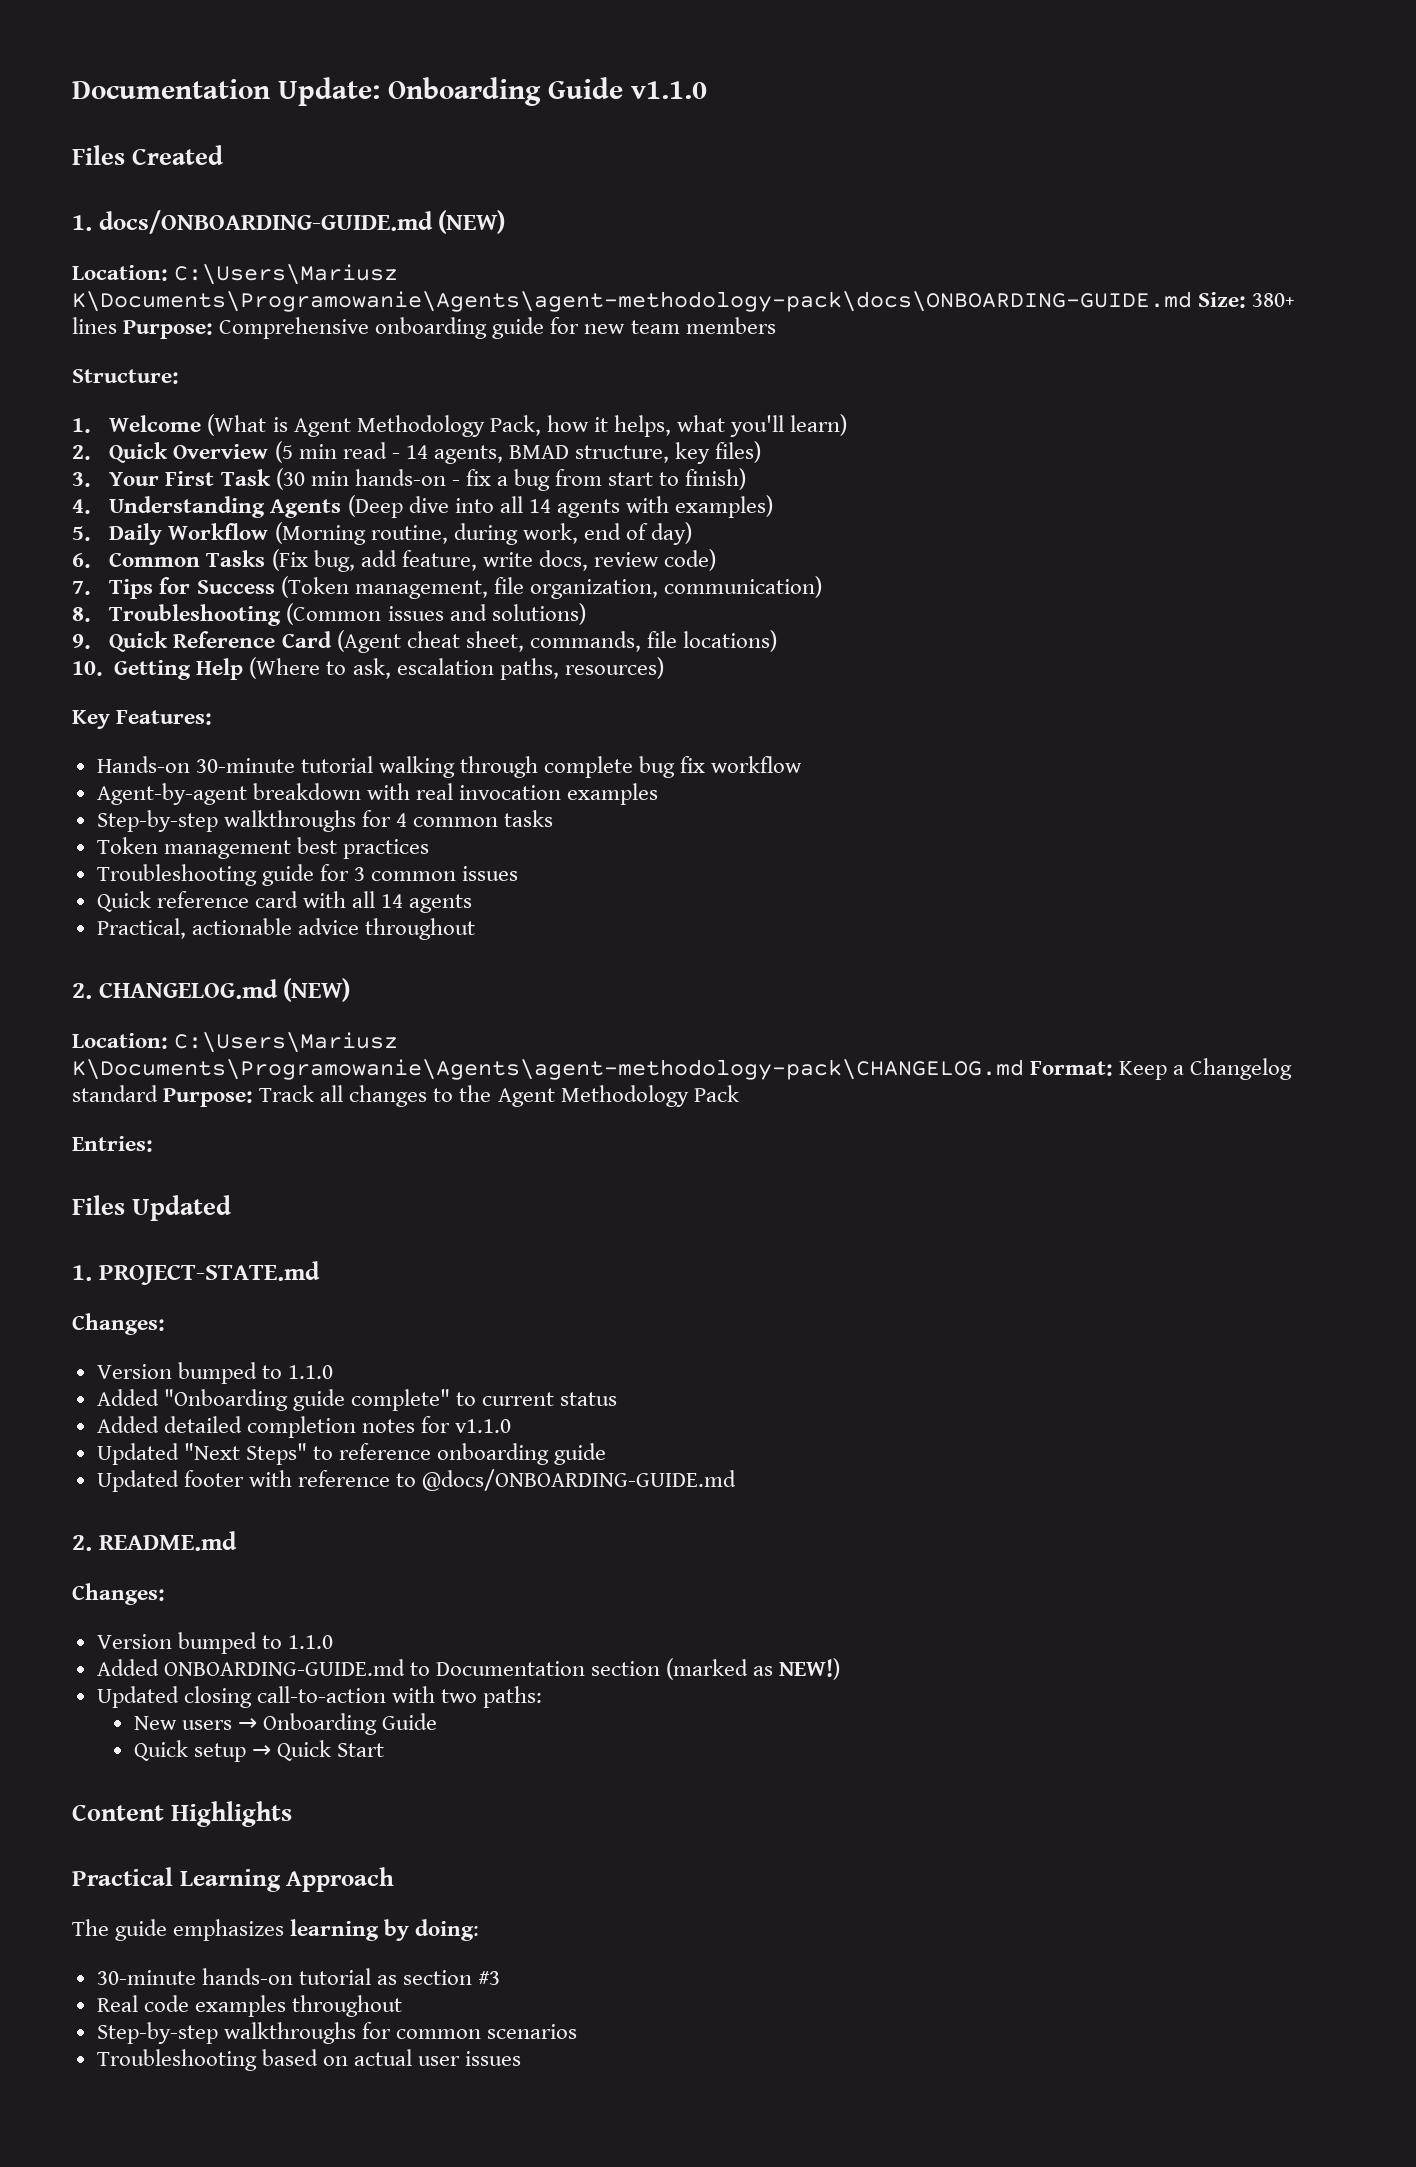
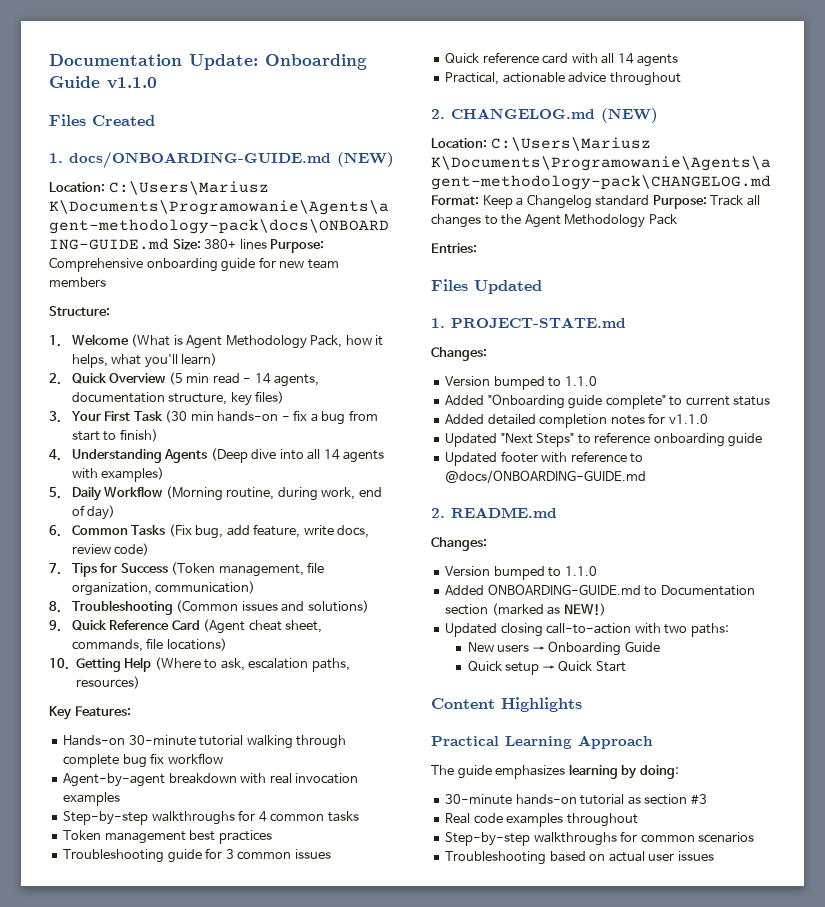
- 2. Quick Overview (5 min read - 14 agents, BMAD structure, key files)
+ 2. Quick Overview (5 min read - 14 agents, documentation structure, key files)

